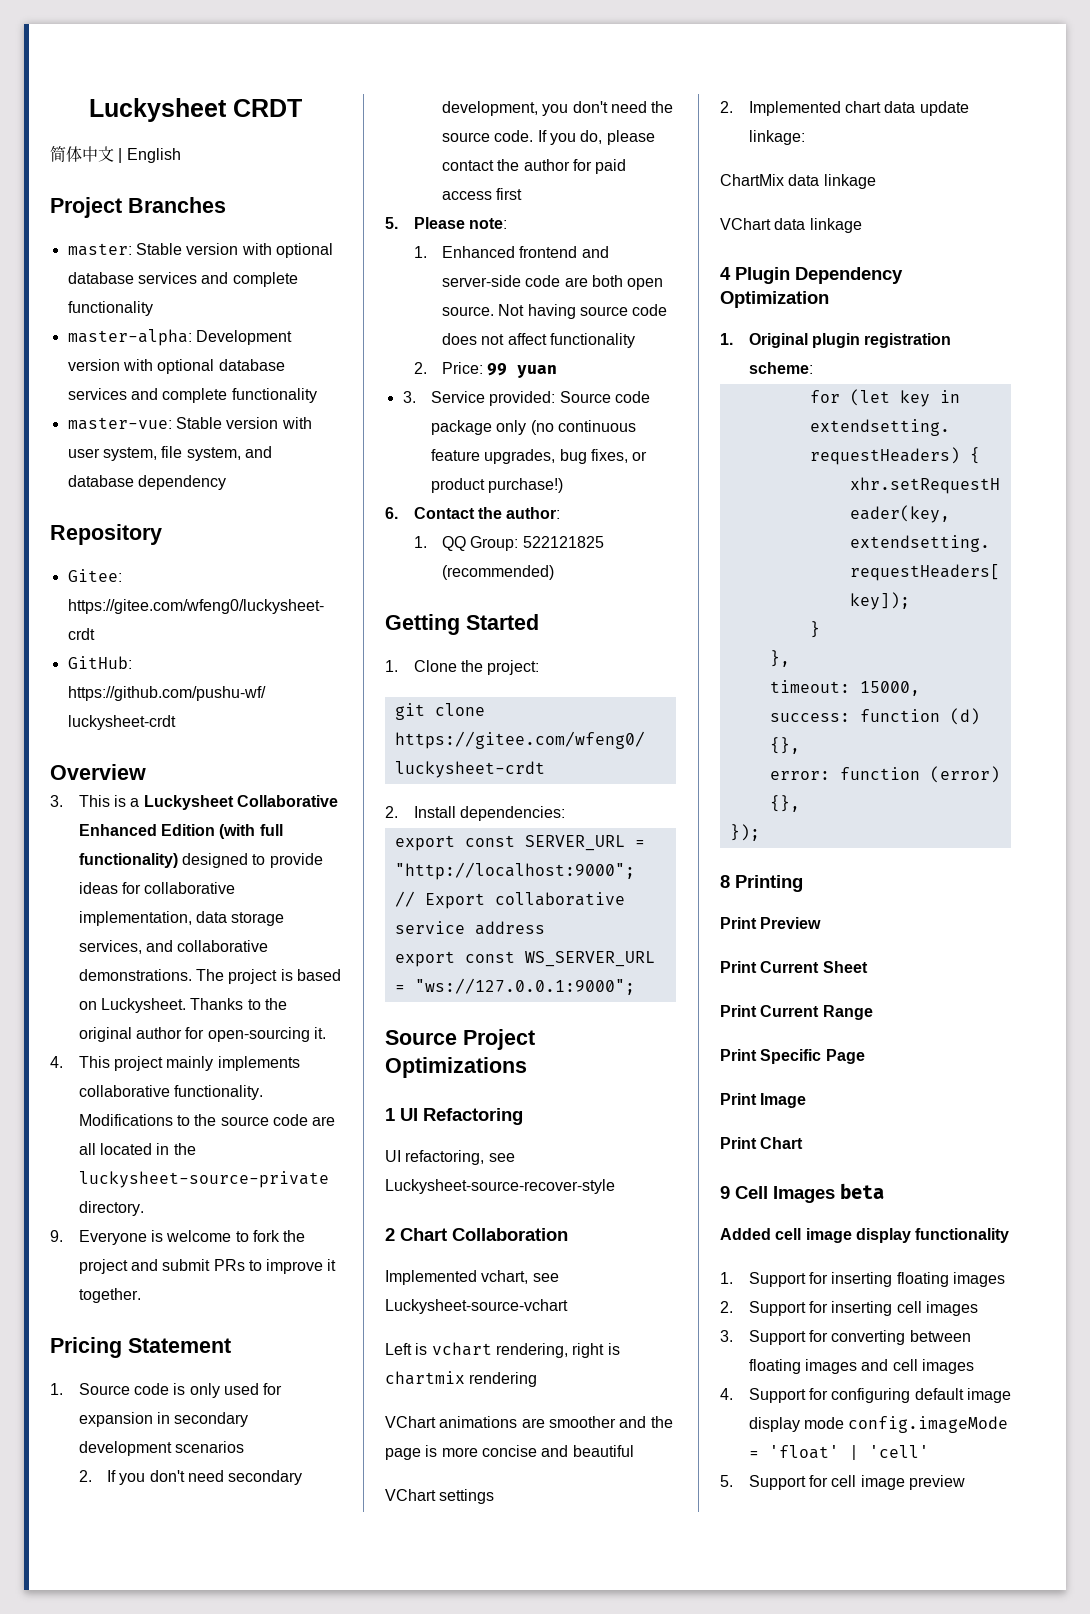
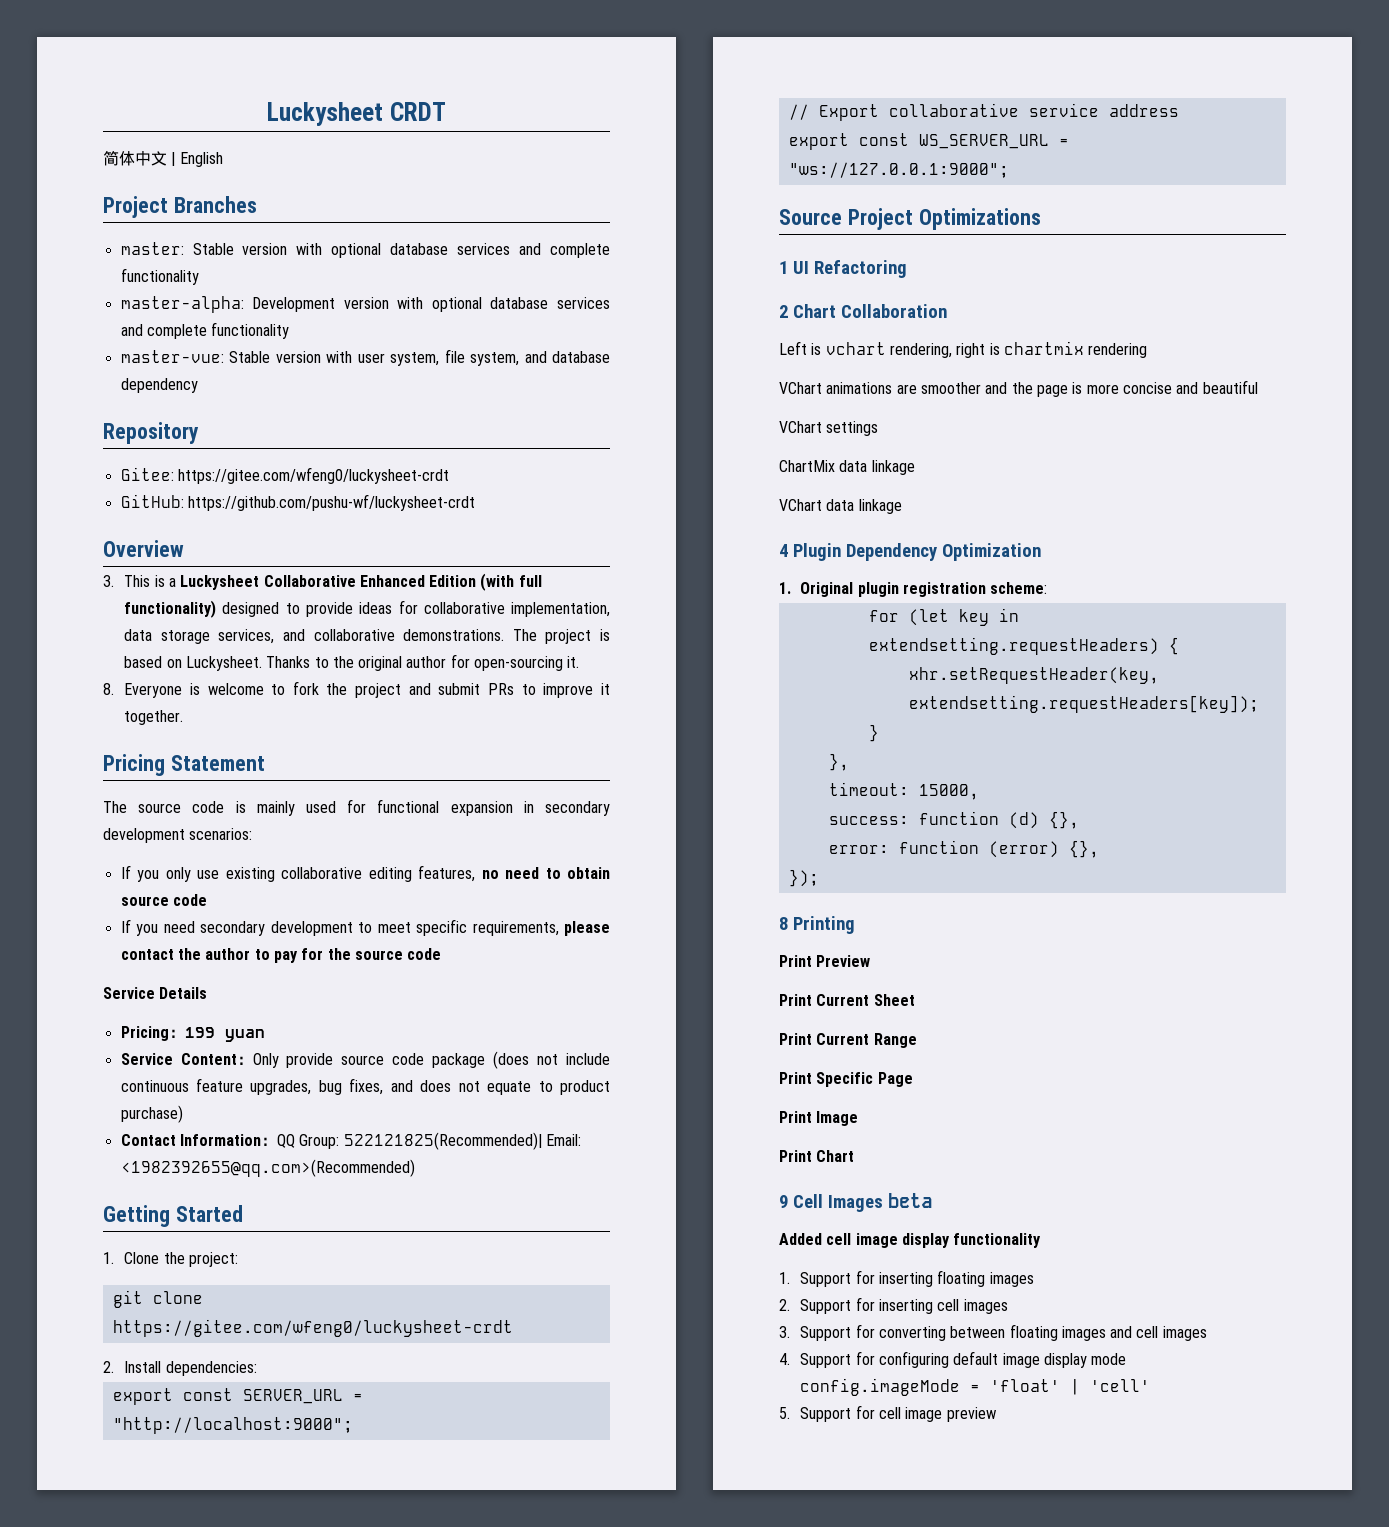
- 4. This project mainly implements collaborative functionality. Modifications to the source code are all located in the luckysheet-source-private directory.
- 9. Everyone is welcome to fork the project and submit PRs to improve it together.
+ 8. Everyone is welcome to fork the project and submit PRs to improve it together.
- 1. Source code is only used for expansion in secondary development scenarios
- 2. If you don't need secondary development, you don't need the source code. If you do, please contact the author for paid access first
- 5. Please note:
- 1. Enhanced frontend and server-side code are both open source. Not having source code does not affect functionality
- 2. Price: 99 yuan
- 3. Service provided: Source code package only (no continuous feature upgrades, bug fixes, or product purchase!)
- 6. Contact the author:
- 1. QQ Group: 522121825 (recommended)
+ The source code is mainly used for functional expansion in secondary development scenarios:
+ If you only use existing collaborative editing features, no need to obtain source code
+ If you need secondary development to meet specific requirements, please contact the author to pay for the source code
+ Service Details
+ Pricing：199 yuan
+ Service Content：Only provide source code package (does not include continuous feature upgrades, bug fixes, and does not equate to product purchase)
+ Contact Information：QQ Group: 522121825(Recommended)| Email: <1982392655@qq.com>(Recommended)
- UI refactoring, see Luckysheet-source-recover-style
- Implemented vchart, see Luckysheet-source-vchart
- 2. Implemented chart data update linkage:

